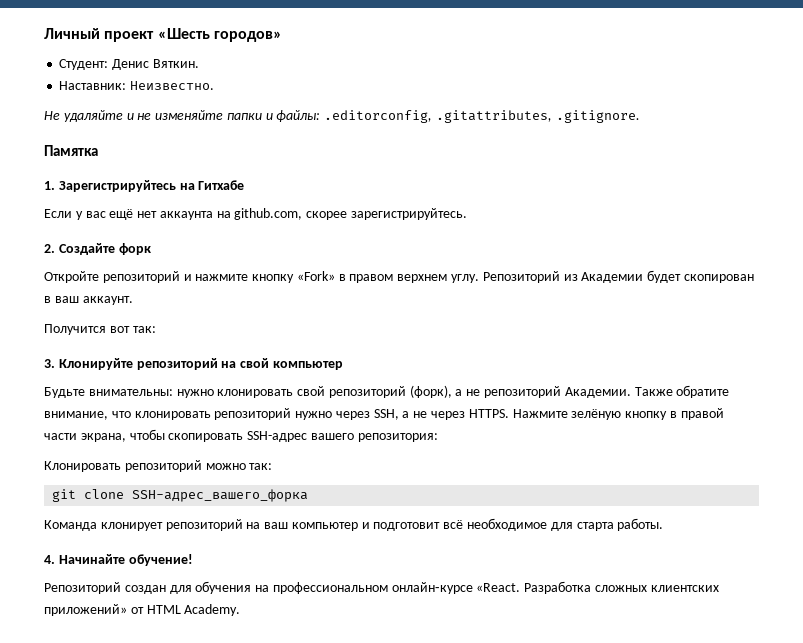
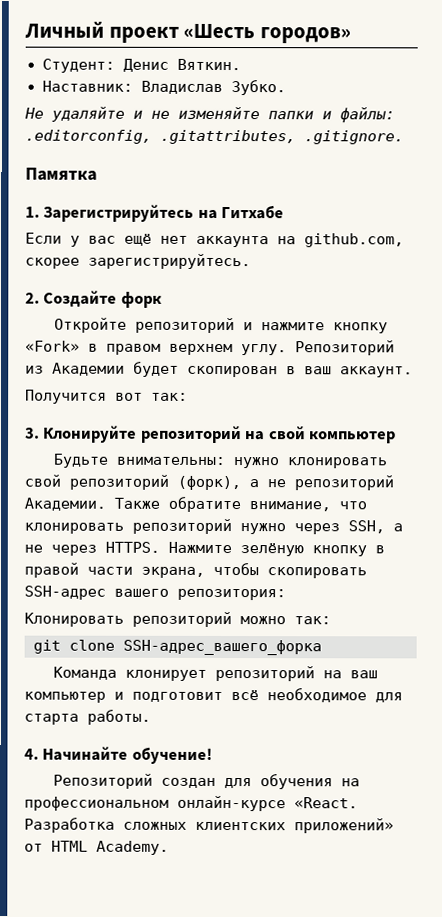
- Наставник: Неизвестно.
+ Наставник: Владислав Зубко.

